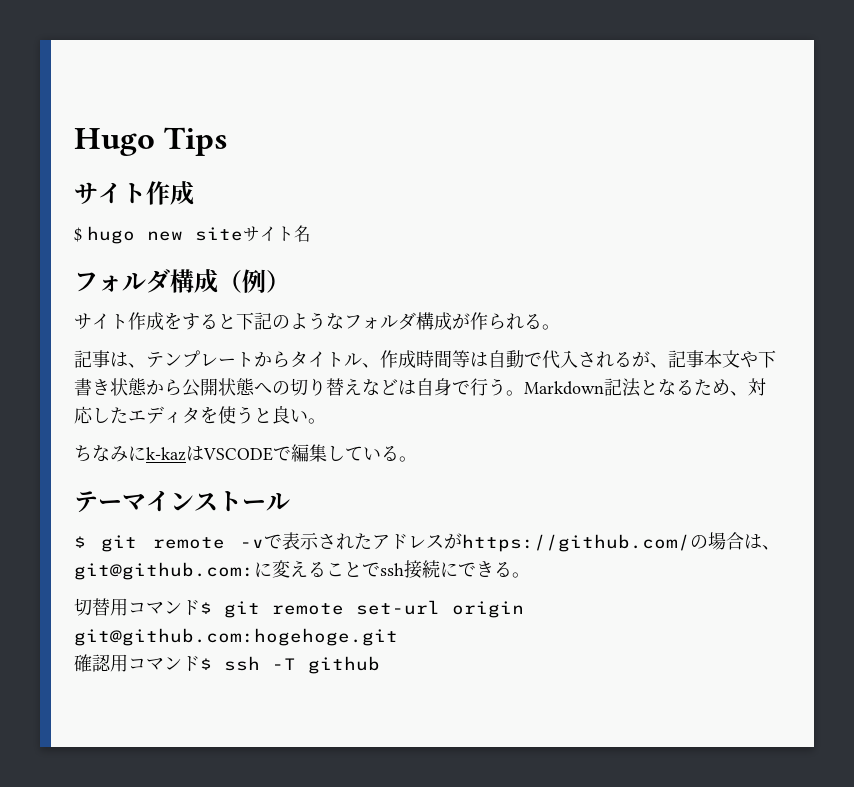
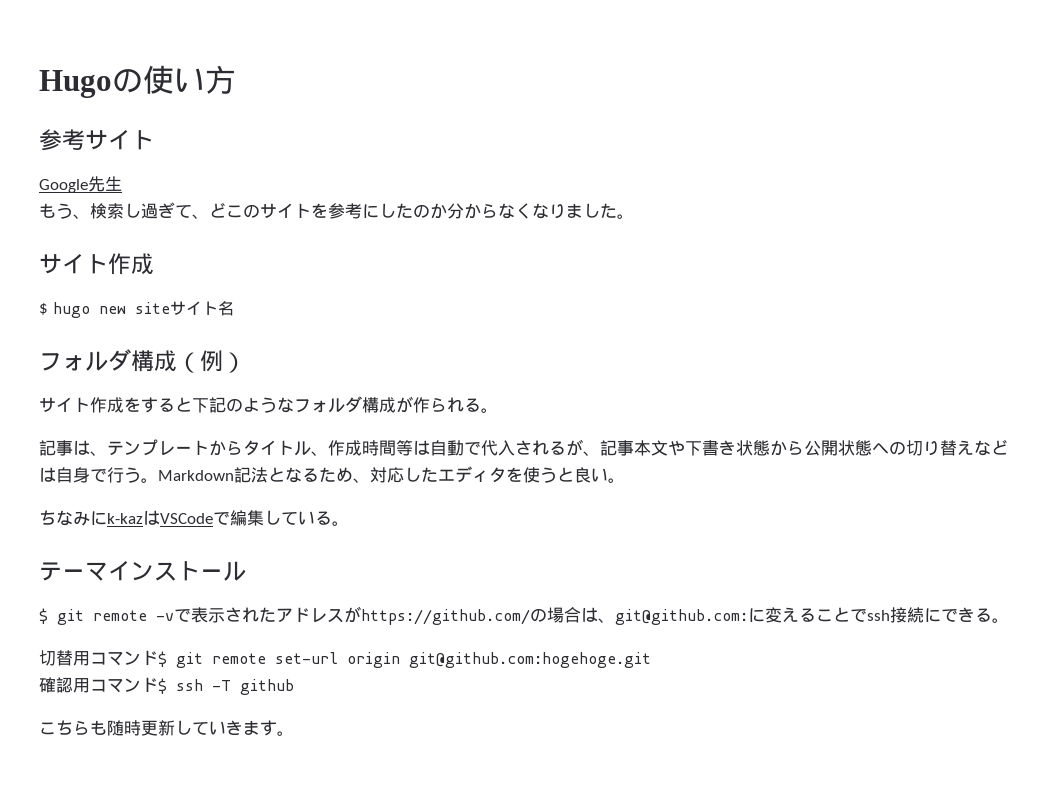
- Hugo Tips
+ Hugoの使い方
+ 参考サイト
+ Google先生
+ もう、検索し過ぎて、どこのサイトを参考にしたのか分からなくなりました。
- ちなみにk-kazはVSCODEで編集している。
+ ちなみにk-kazはVSCodeで編集している。
+ こちらも随時更新していきます。

